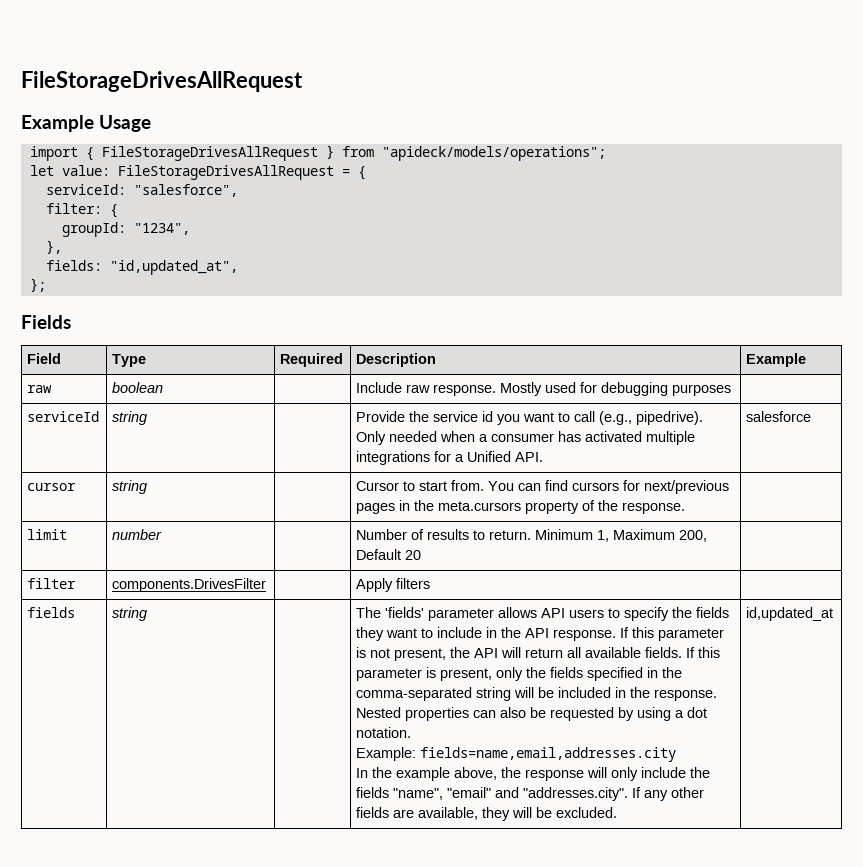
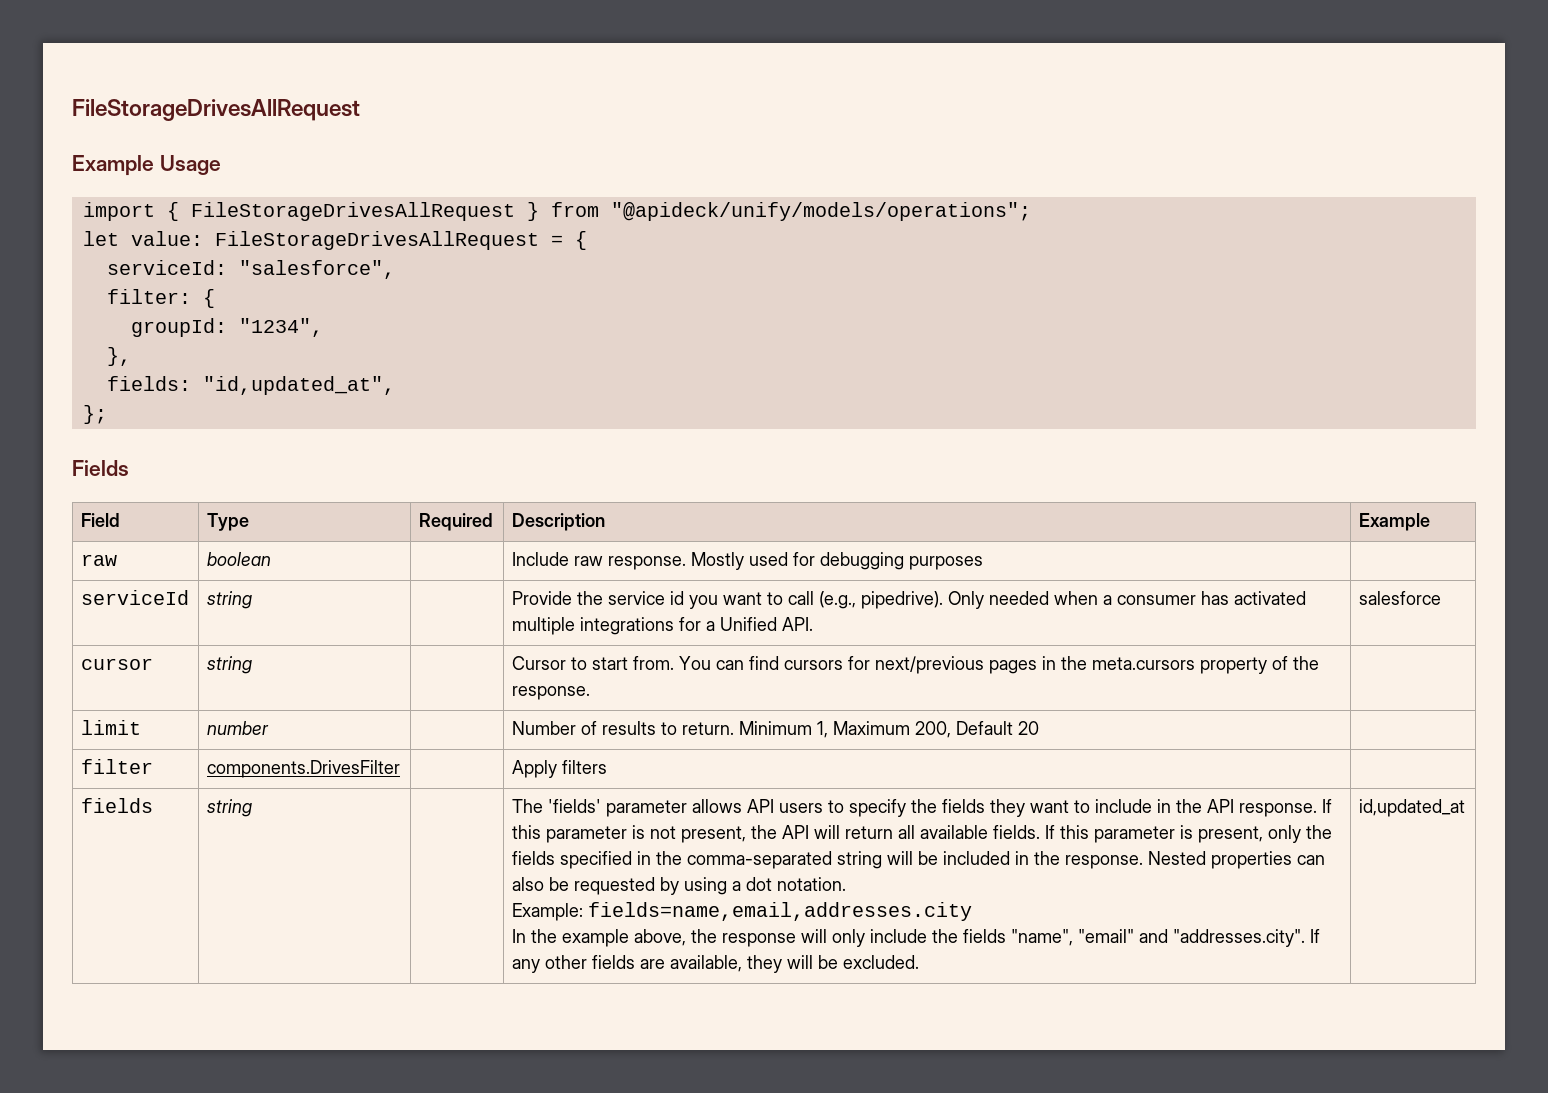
- import { FileStorageDrivesAllRequest } from "apideck/models/operations";
+ import { FileStorageDrivesAllRequest } from "@apideck/unify/models/operations";

